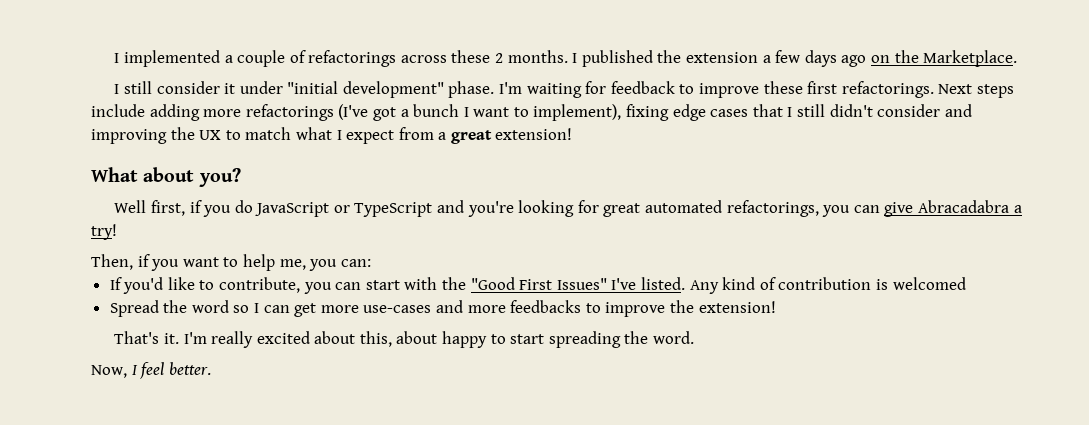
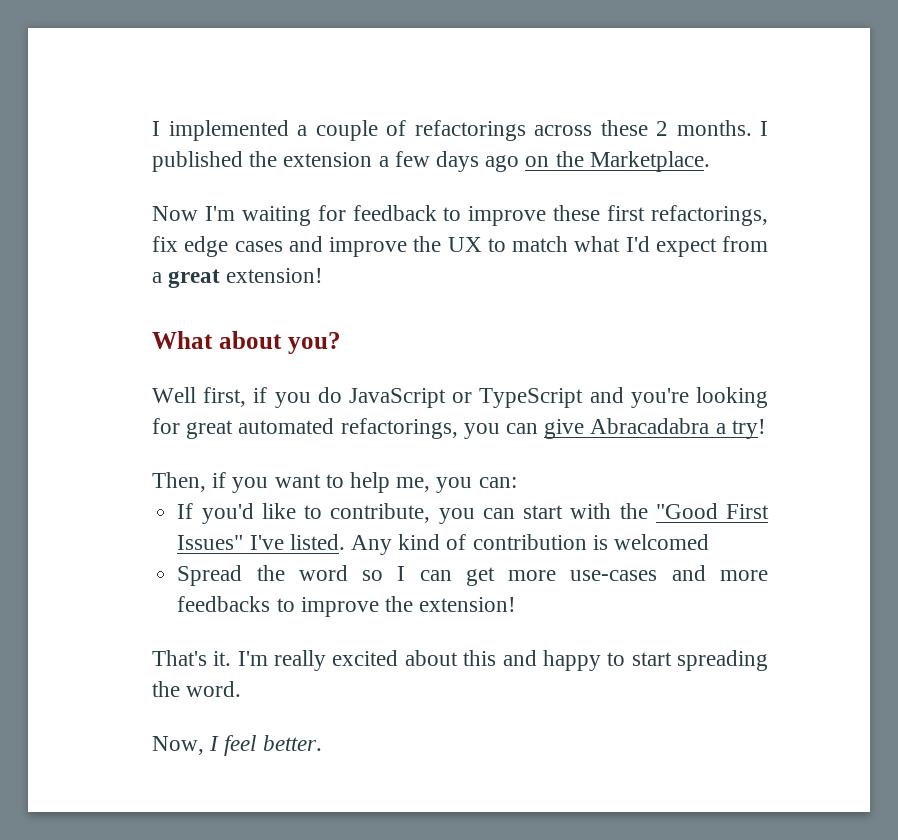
- I still consider it under "initial development" phase. I'm waiting for feedback to improve these first refactorings. Next steps include adding more refactorings (I've got a bunch I want to implement), fixing edge cases that I still didn't consider and improving the UX to match what I expect from a great extension!
+ Now I'm waiting for feedback to improve these first refactorings, fix edge cases and improve the UX to match what I'd expect from a great extension!
- I'm really excited about this, about happy to start spreading the word.
+ I'm really excited about this and happy to start spreading the word.

